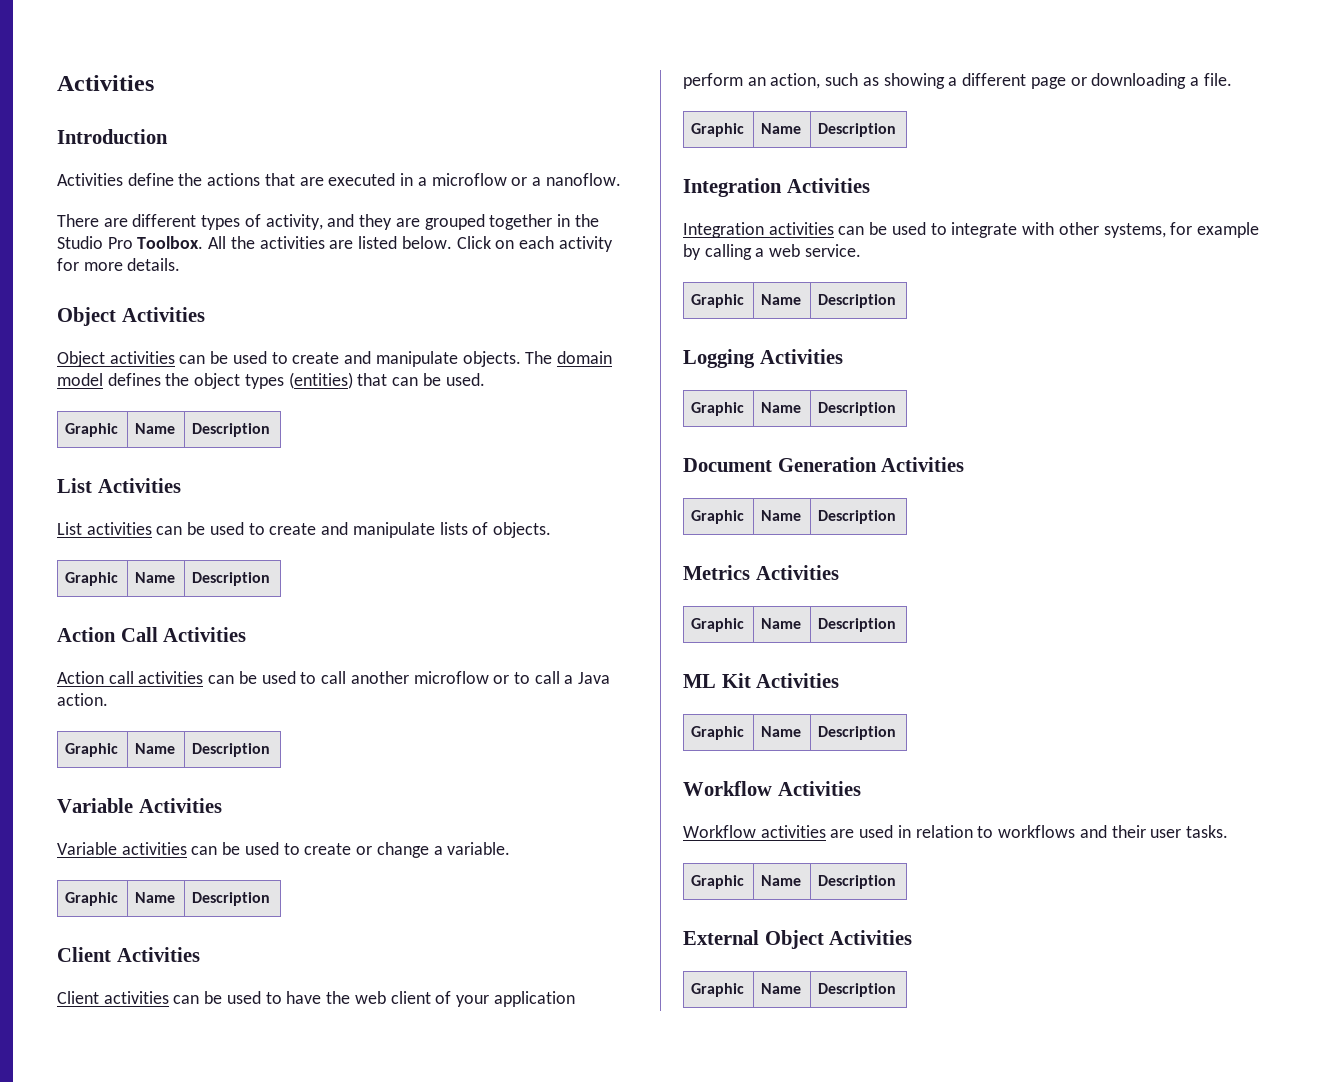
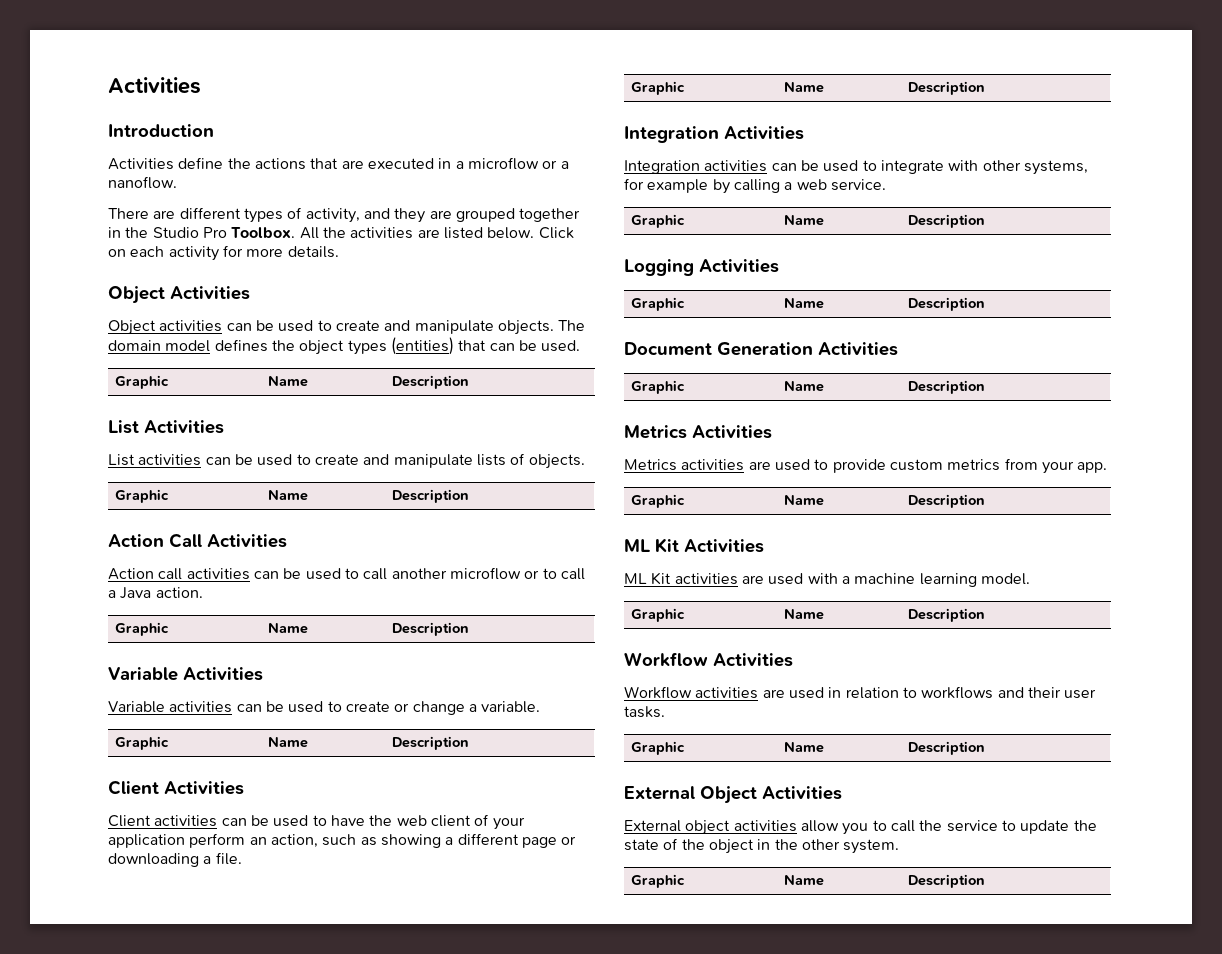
+ Metrics activities are used to provide custom metrics from your app.
+ ML Kit activities are used with a machine learning model.
+ External object activities allow you to call the service to update the state of the object in the other system.

